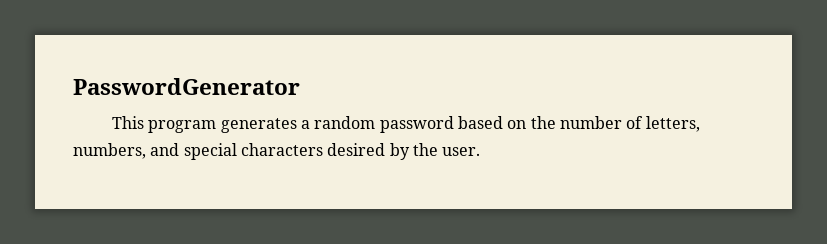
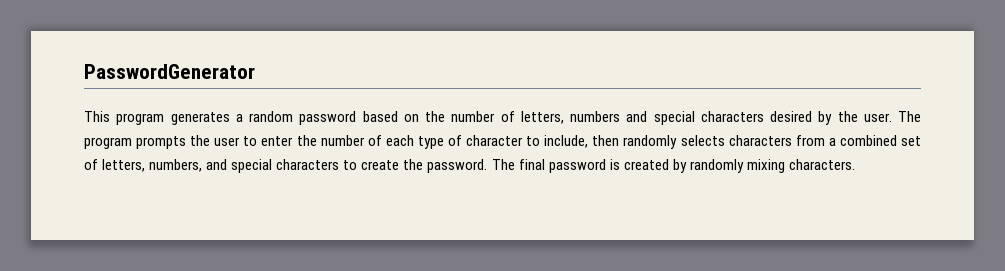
- This program generates a random password based on the number of letters, numbers, and special characters desired by the user.
+ This program generates a random password based on the number of letters, numbers and special characters desired by the user.
+ The program prompts the user to enter the number of each type of character to include, then randomly selects characters from a combined set of letters, numbers, and special characters to create the password. The final password is created by randomly mixing characters.

